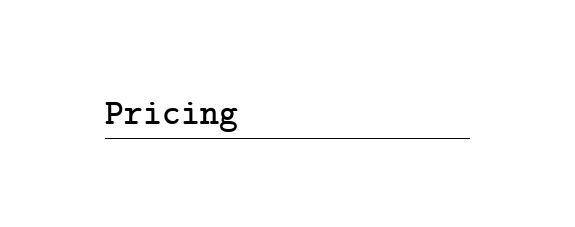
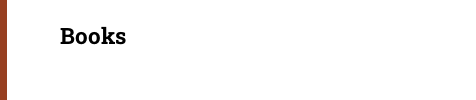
- Pricing
+ Books

